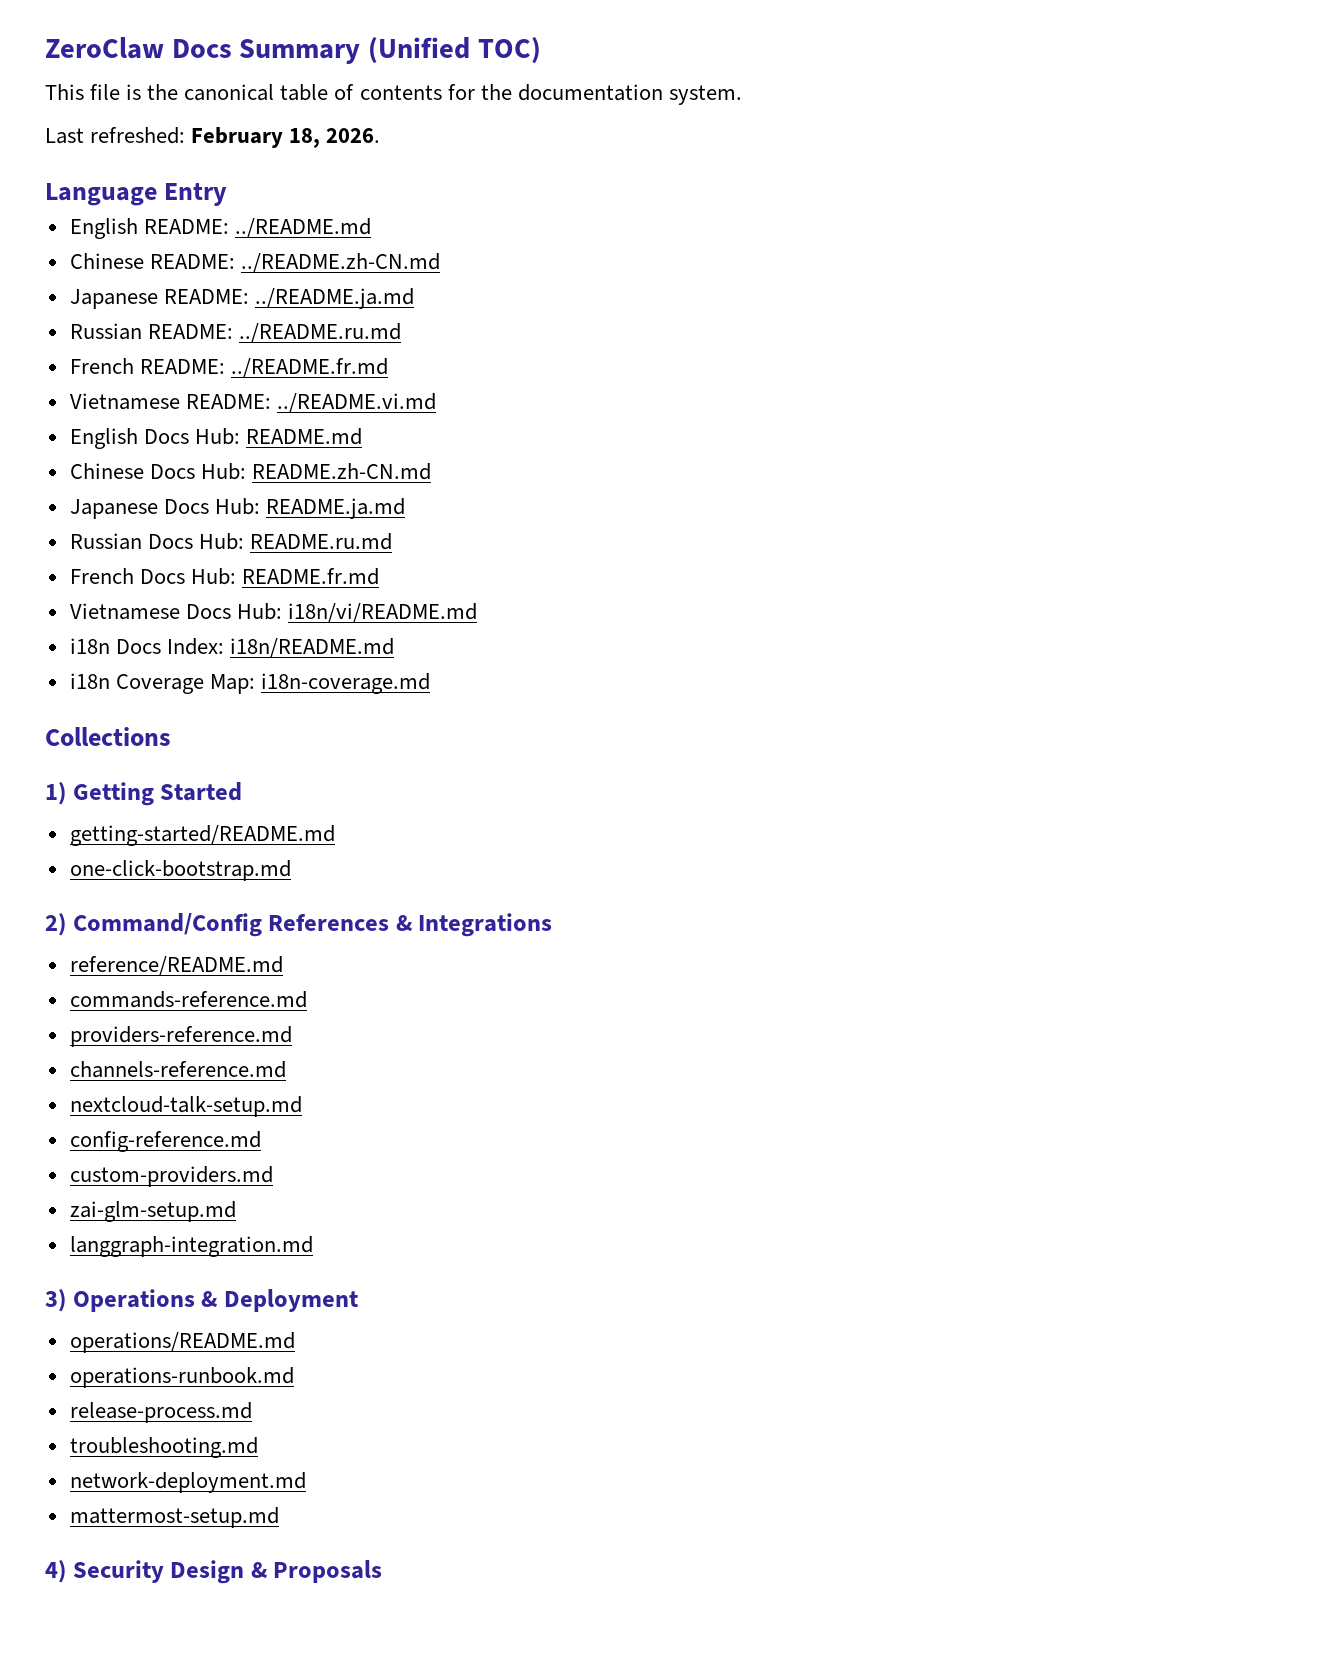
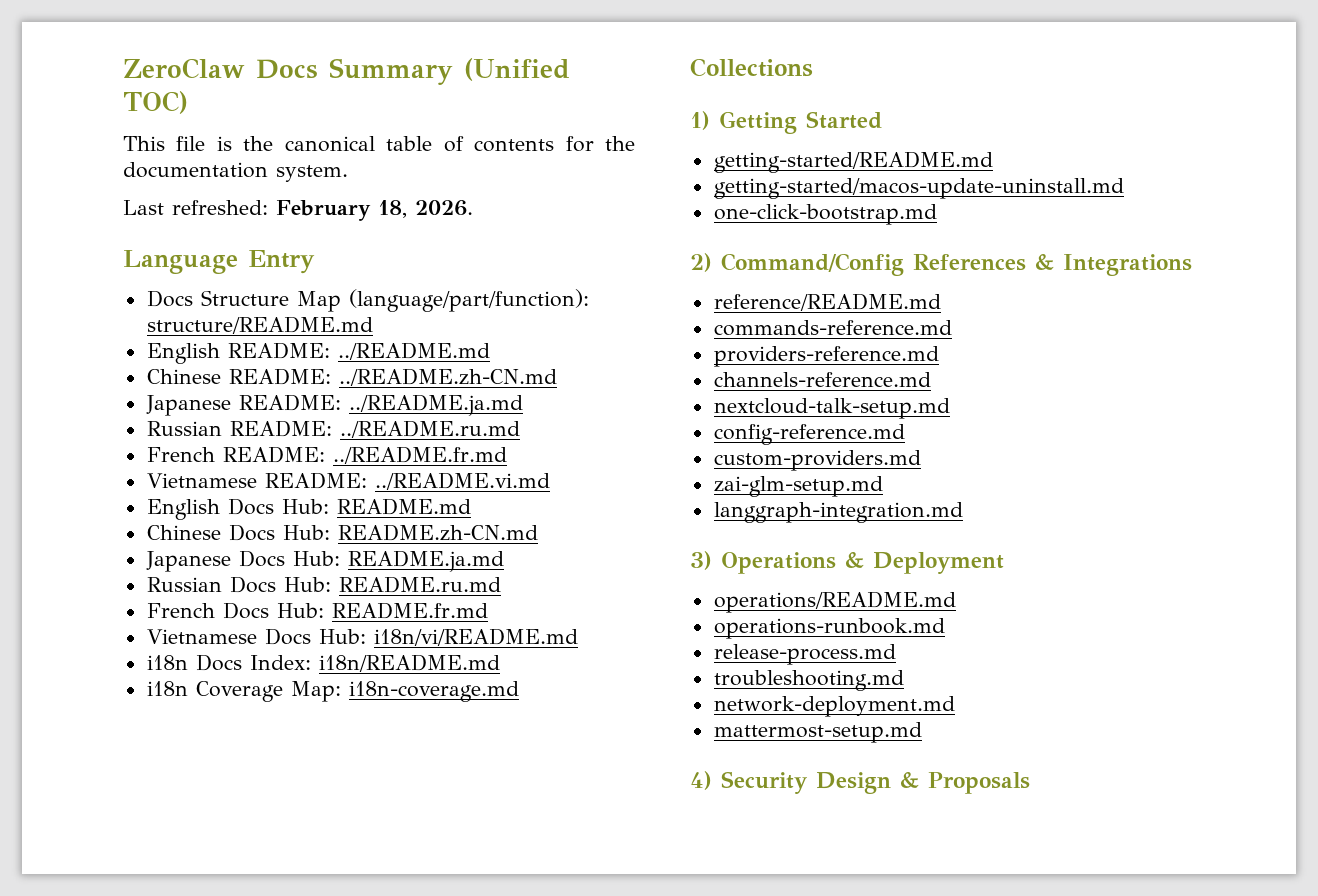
+ Docs Structure Map (language/part/function): structure/README.md
+ getting-started/macos-update-uninstall.md

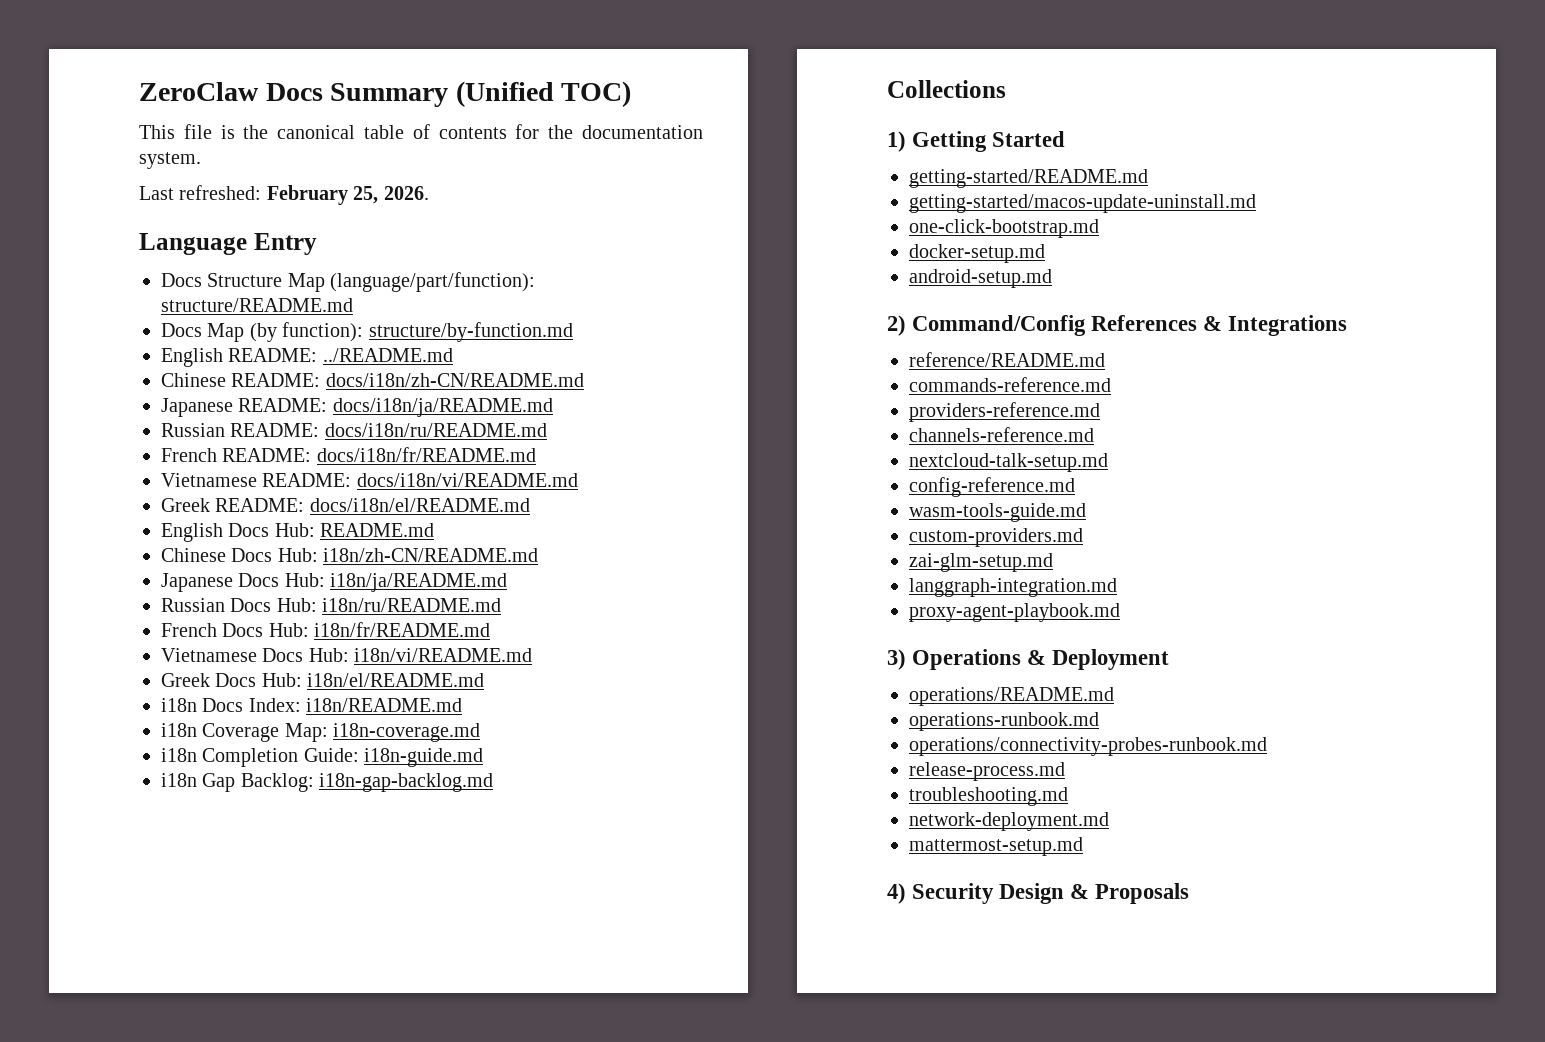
- Last refreshed: February 18, 2026.
+ Last refreshed: February 25, 2026.
+ Docs Map (by function): structure/by-function.md
- Chinese README: ../README.zh-CN.md
+ Chinese README: docs/i18n/zh-CN/README.md
- Japanese README: ../README.ja.md
+ Japanese README: docs/i18n/ja/README.md
- Russian README: ../README.ru.md
+ Russian README: docs/i18n/ru/README.md
- French README: ../README.fr.md
+ French README: docs/i18n/fr/README.md
- Vietnamese README: ../README.vi.md
+ Vietnamese README: docs/i18n/vi/README.md
+ Greek README: docs/i18n/el/README.md
- Chinese Docs Hub: README.zh-CN.md
+ Chinese Docs Hub: i18n/zh-CN/README.md
- Japanese Docs Hub: README.ja.md
+ Japanese Docs Hub: i18n/ja/README.md
- Russian Docs Hub: README.ru.md
+ Russian Docs Hub: i18n/ru/README.md
- French Docs Hub: README.fr.md
+ French Docs Hub: i18n/fr/README.md
+ Greek Docs Hub: i18n/el/README.md
+ i18n Completion Guide: i18n-guide.md
+ i18n Gap Backlog: i18n-gap-backlog.md
+ docker-setup.md
+ android-setup.md
+ wasm-tools-guide.md
+ proxy-agent-playbook.md
+ operations/connectivity-probes-runbook.md

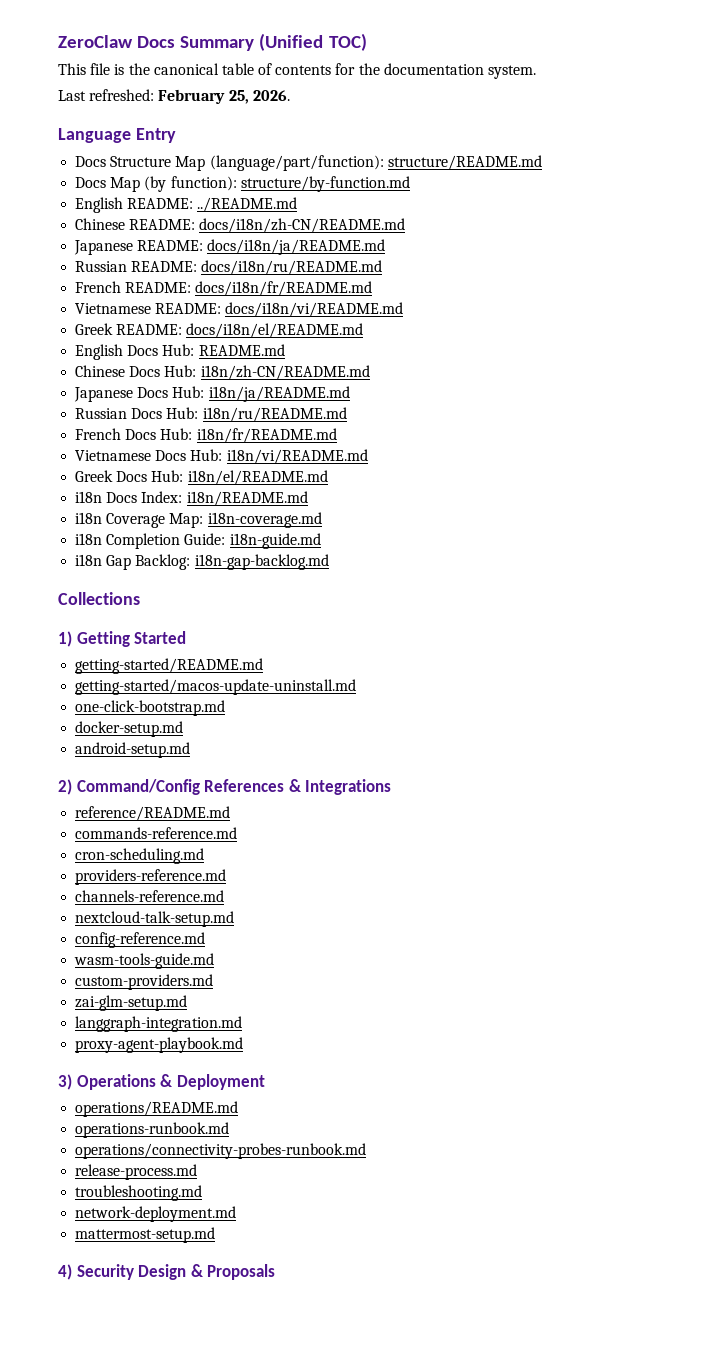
+ cron-scheduling.md

